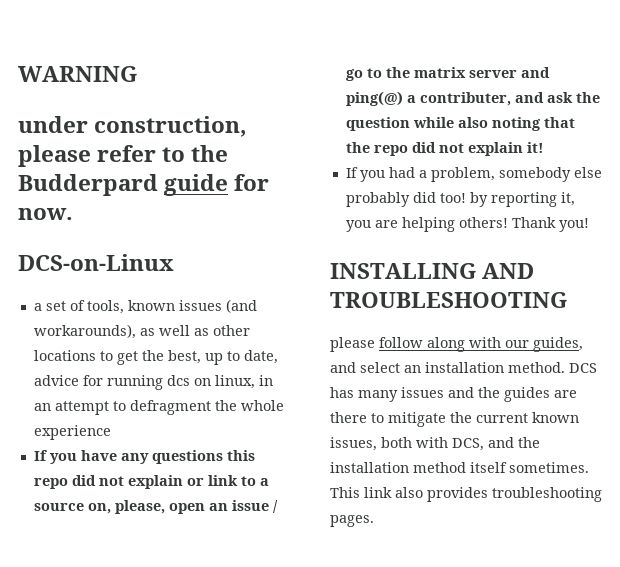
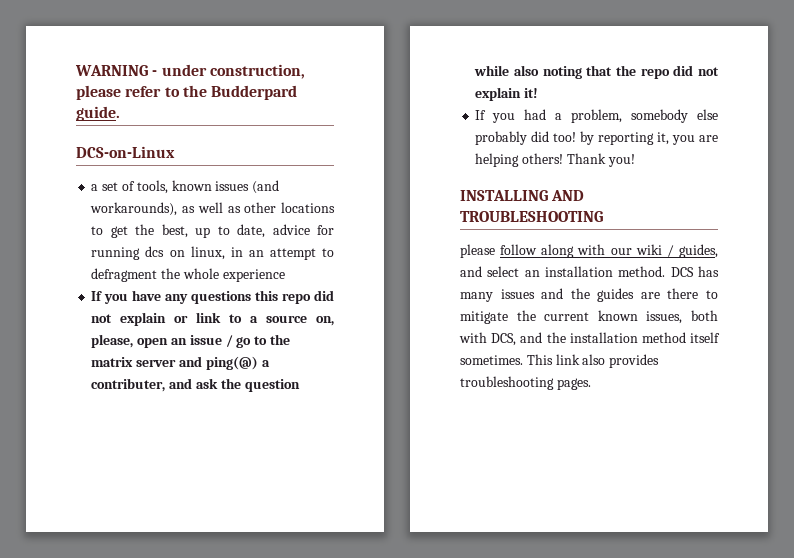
- WARNING
- under construction, please refer to the Budderpard guide for now.
+ WARNING - under construction, please refer to the Budderpard guide.
- please follow along with our guides, and select an installation method.
+ please follow along with our wiki / guides, and select an installation method.

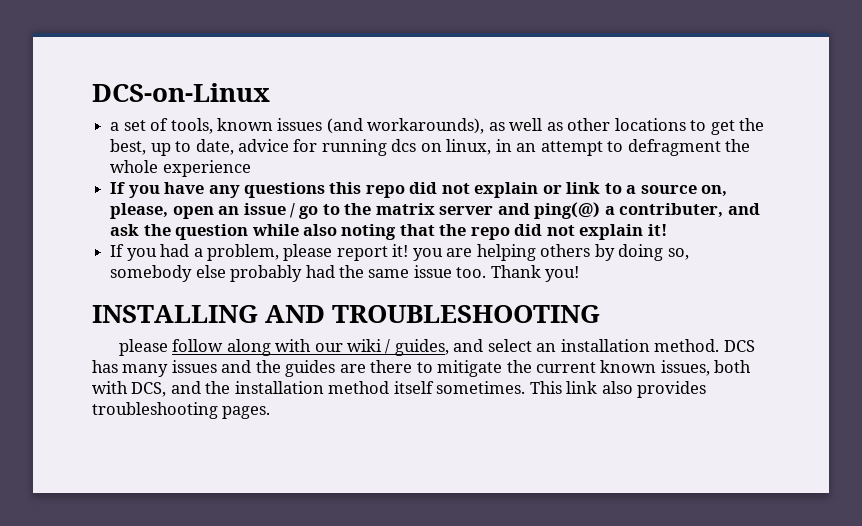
- WARNING - under construction, please refer to the Budderpard guide.
- If you had a problem, somebody else probably did too! by reporting it, you are helping others!
+ If you had a problem, please report it! you are helping others by doing so, somebody else probably had the same issue too.

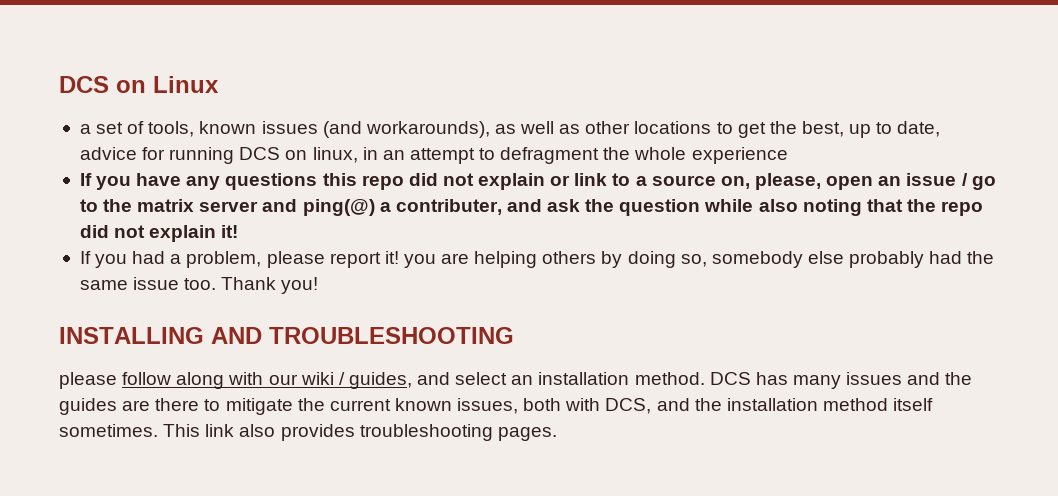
- DCS-on-Linux
+ DCS on Linux
- a set of tools, known issues (and workarounds), as well as other locations to get the best, up to date, advice for running dcs on linux, in an attempt to defragment the whole experience
+ a set of tools, known issues (and workarounds), as well as other locations to get the best, up to date, advice for running DCS on linux, in an attempt to defragment the whole experience

